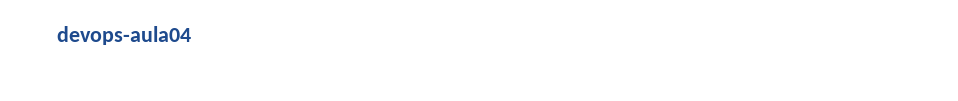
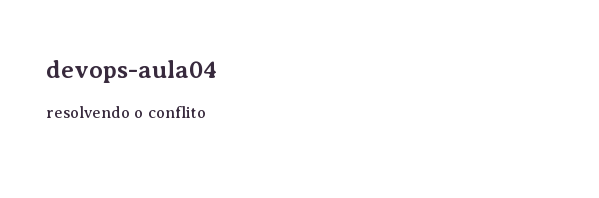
+ resolvendo o conflito

